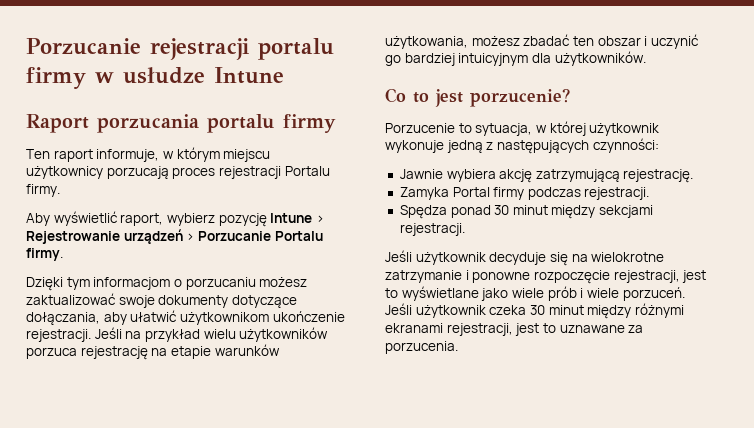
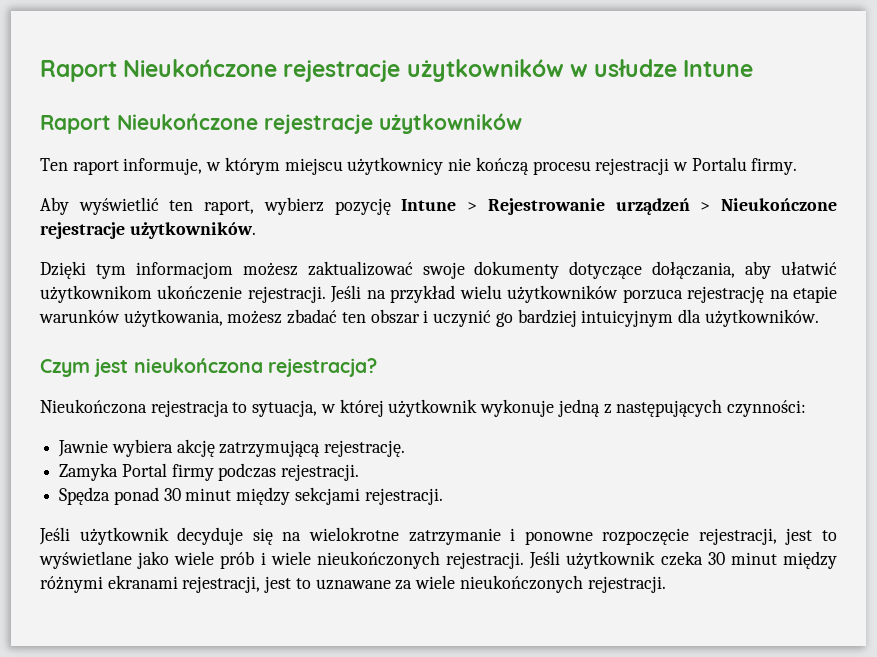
- Porzucanie rejestracji portalu firmy w usłudze Intune
- Raport porzucania portalu firmy
+ Raport Nieukończone rejestracje użytkowników w usłudze Intune
+ Raport Nieukończone rejestracje użytkowników
- Ten raport informuje, w którym miejscu użytkownicy porzucają proces rejestracji Portalu firmy.
+ Ten raport informuje, w którym miejscu użytkownicy nie kończą procesu rejestracji w Portalu firmy.
- Aby wyświetlić raport, wybierz pozycję Intune > Rejestrowanie urządzeń > Porzucanie Portalu firmy.
+ Aby wyświetlić ten raport, wybierz pozycję Intune > Rejestrowanie urządzeń > Nieukończone rejestracje użytkowników.
- Dzięki tym informacjom o porzucaniu możesz zaktualizować swoje dokumenty dotyczące dołączania, aby ułatwić użytkownikom ukończenie rejestracji.
+ Dzięki tym informacjom możesz zaktualizować swoje dokumenty dotyczące dołączania, aby ułatwić użytkownikom ukończenie rejestracji.
- Co to jest porzucenie?
- Porzucenie to sytuacja, w której użytkownik wykonuje jedną z następujących czynności:
+ Czym jest nieukończona rejestracja?
+ Nieukończona rejestracja to sytuacja, w której użytkownik wykonuje jedną z następujących czynności:
- Jeśli użytkownik decyduje się na wielokrotne zatrzymanie i ponowne rozpoczęcie rejestracji, jest to wyświetlane jako wiele prób i wiele porzuceń.
+ Jeśli użytkownik decyduje się na wielokrotne zatrzymanie i ponowne rozpoczęcie rejestracji, jest to wyświetlane jako wiele prób i wiele nieukończonych rejestracji.
- Jeśli użytkownik czeka 30 minut między różnymi ekranami rejestracji, jest to uznawane za porzucenia.
+ Jeśli użytkownik czeka 30 minut między różnymi ekranami rejestracji, jest to uznawane za wiele nieukończonych rejestracji.

